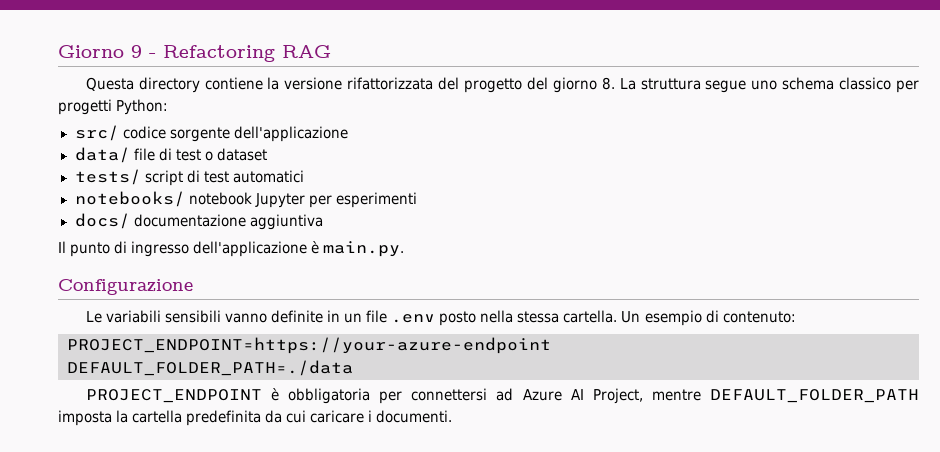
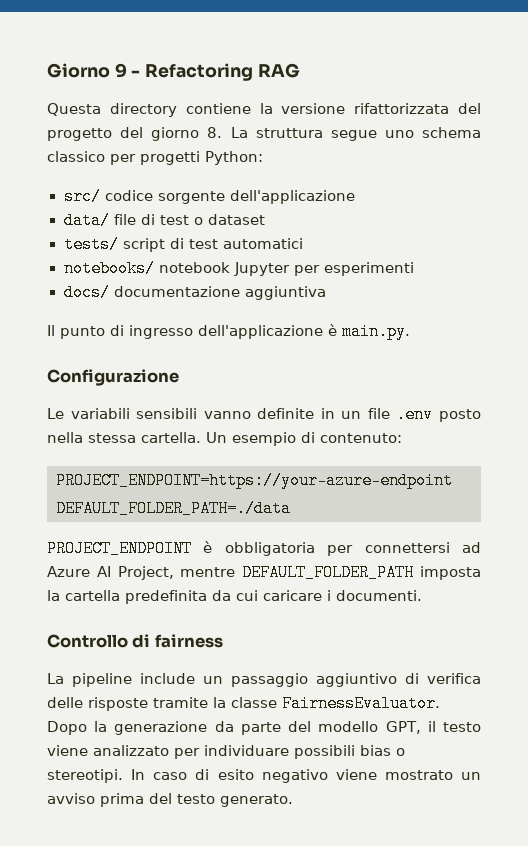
+ Controllo di fairness
+ La pipeline include un passaggio aggiuntivo di verifica delle risposte tramite la classe FairnessEvaluator. Dopo la generazione da parte del modello GPT, il testo viene analizzato per individuare possibili bias o stereotipi. In caso di esito negativo viene mostrato un avviso prima del testo generato.

